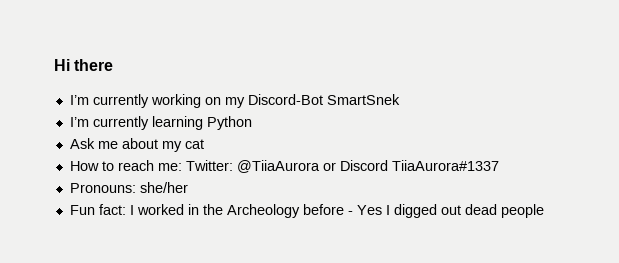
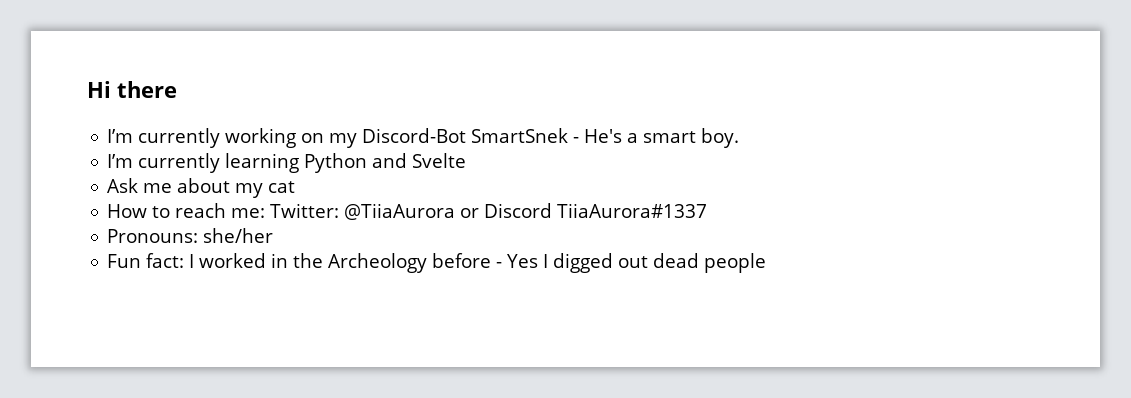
- I’m currently working on my Discord-Bot SmartSnek
+ I’m currently working on my Discord-Bot SmartSnek - He's a smart boy.
- I’m currently learning Python
+ I’m currently learning Python and Svelte

